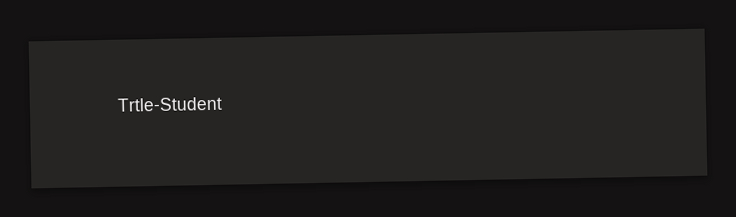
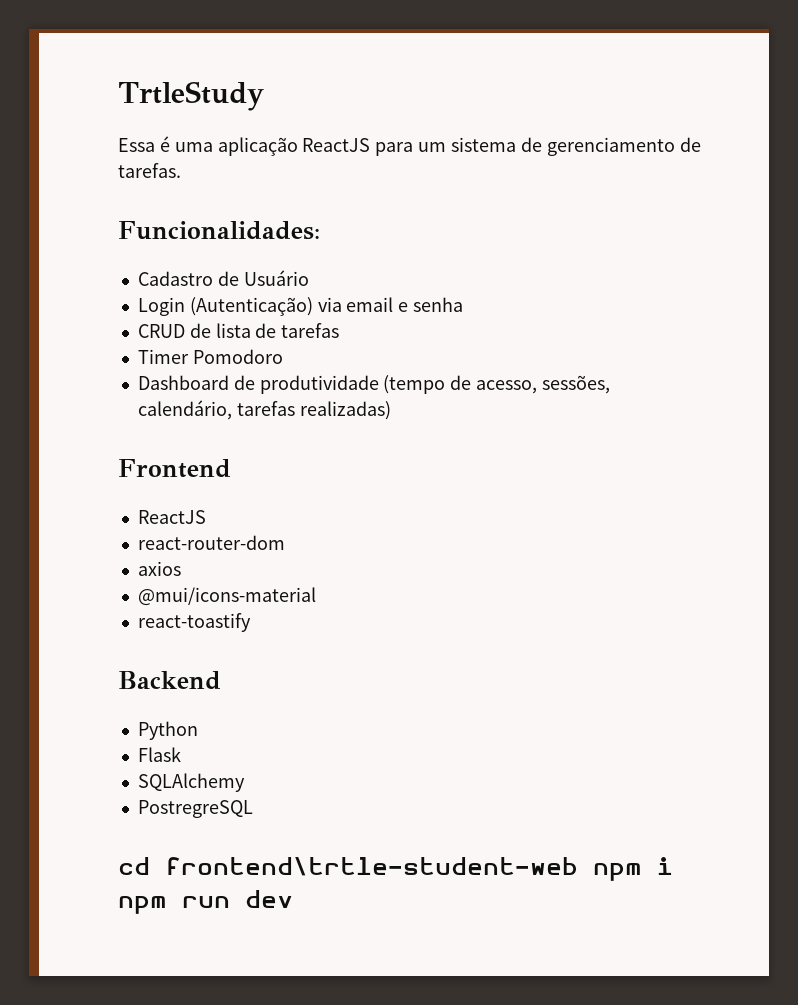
- Trtle-Student
+ TrtleStudy
+ Essa é uma aplicação ReactJS para um sistema de gerenciamento de tarefas.
+ Funcionalidades:
+ Cadastro de Usuário
+ Login (Autenticação) via email e senha
+ CRUD de lista de tarefas
+ Timer Pomodoro
+ Dashboard de produtividade (tempo de acesso, sessões, calendário, tarefas realizadas)
+ Frontend
+ ReactJS
+ react-router-dom
+ axios
+ @mui/icons-material
+ react-toastify
+ Backend
+ Python
+ Flask
+ SQLAlchemy
+ PostregreSQL
+ cd frontend\trtle-student-web npm i npm run dev

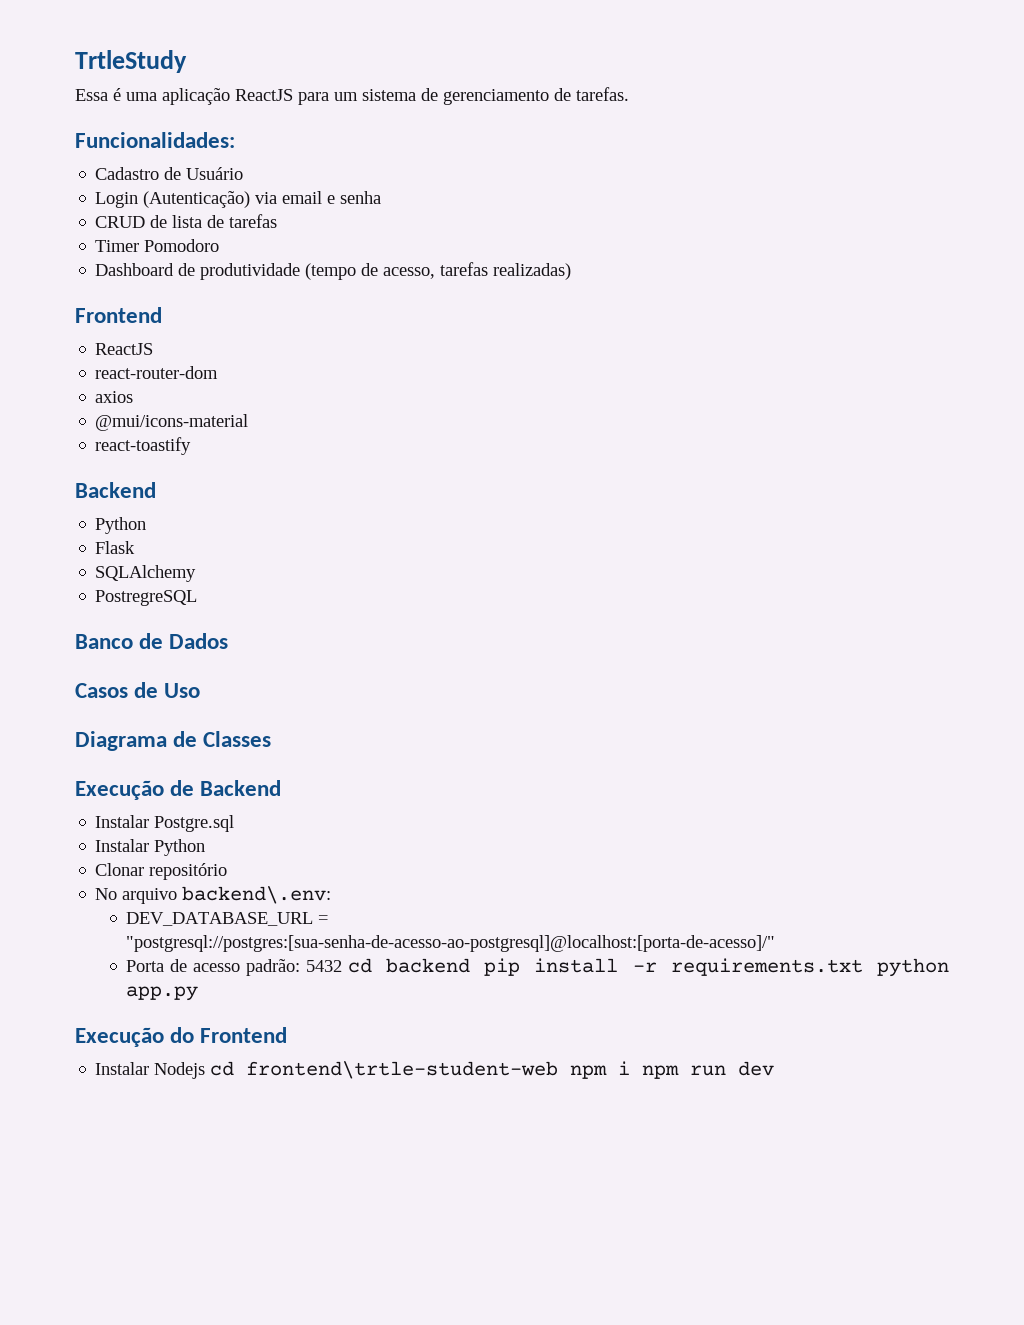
- Dashboard de produtividade (tempo de acesso, sessões, calendário, tarefas realizadas)
+ Dashboard de produtividade (tempo de acesso, tarefas realizadas)
- cd frontend\trtle-student-web npm i npm run dev
+ Banco de Dados
+ Casos de Uso
+ Diagrama de Classes
+ Execução de Backend
+ Instalar Postgre.sql
+ Instalar Python
+ Clonar repositório
+ No arquivo backend\.env:
+ DEV_DATABASE_URL = "postgresql://postgres:[sua-senha-de-acesso-ao-postgresql]@localhost:[porta-de-acesso]/"
+ Porta de acesso padrão: 5432 cd backend pip install -r requirements.txt python app.py
+ Execução do Frontend
+ Instalar Nodejs cd frontend\trtle-student-web npm i npm run dev

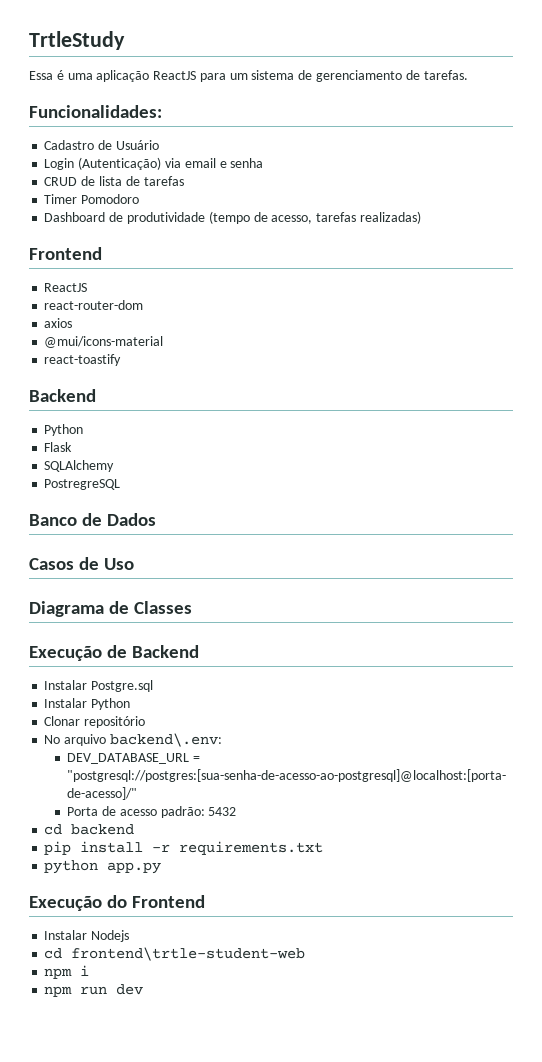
- Porta de acesso padrão: 5432 cd backend pip install -r requirements.txt python app.py
+ Porta de acesso padrão: 5432
+ cd backend
+ pip install -r requirements.txt
+ python app.py
- Instalar Nodejs cd frontend\trtle-student-web npm i npm run dev
+ Instalar Nodejs
+ cd frontend\trtle-student-web
+ npm i
+ npm run dev

